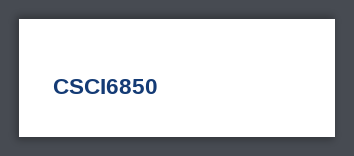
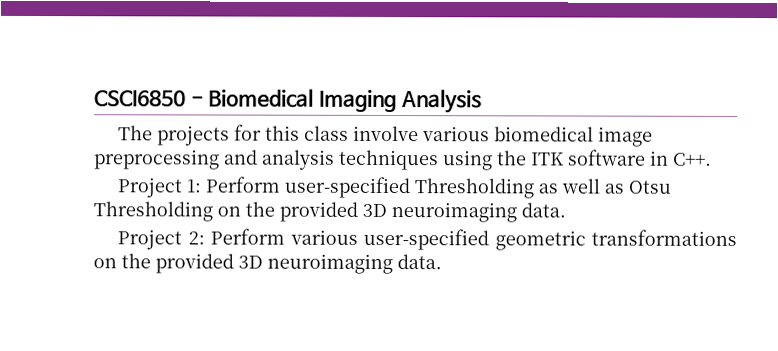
- CSCI6850
+ CSCI6850 - Biomedical Imaging Analysis
+ The projects for this class involve various biomedical image preprocessing and analysis techniques using the ITK software in C++.
+ Project 1: Perform user-specified Thresholding as well as Otsu Thresholding on the provided 3D neuroimaging data.
+ Project 2: Perform various user-specified geometric transformations on the provided 3D neuroimaging data.

